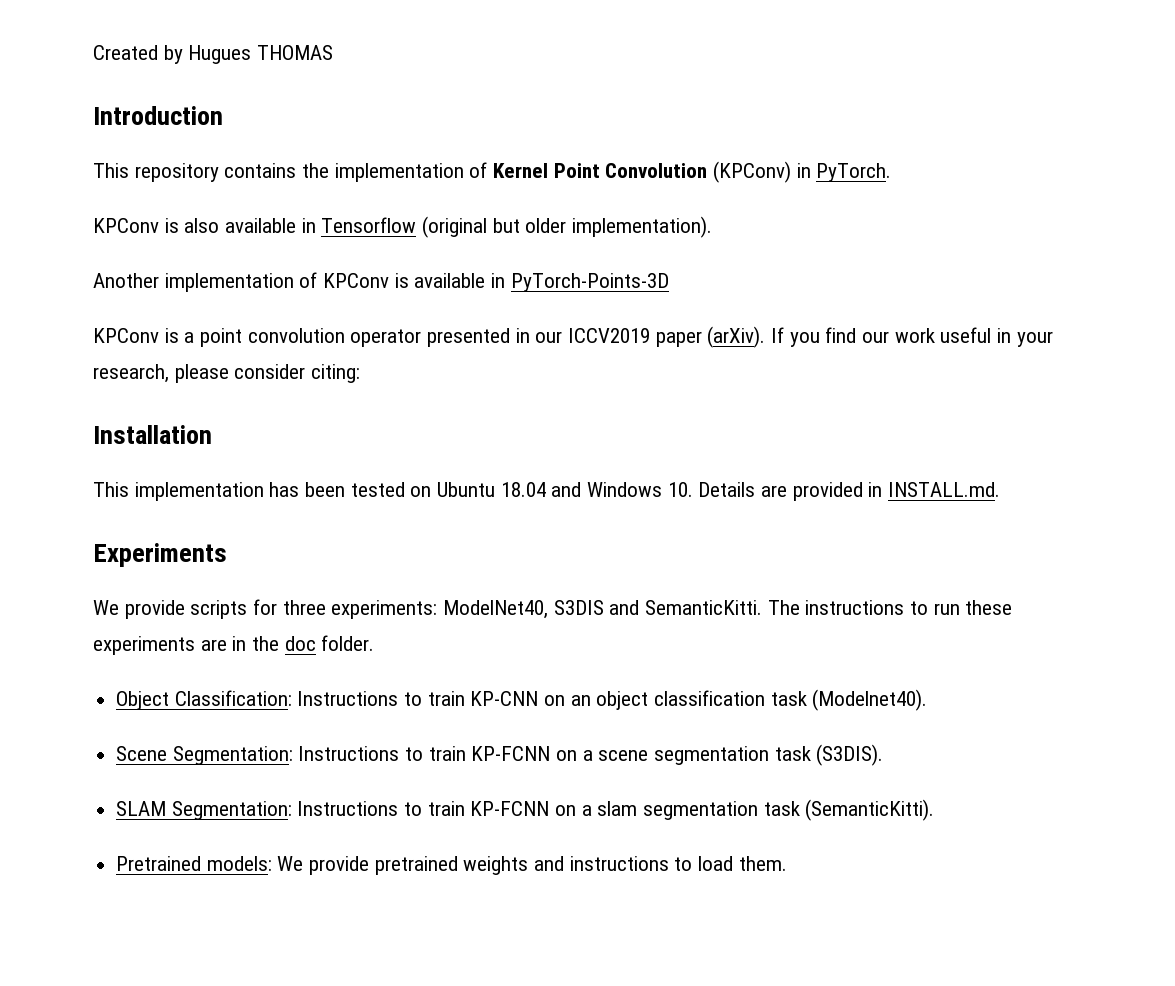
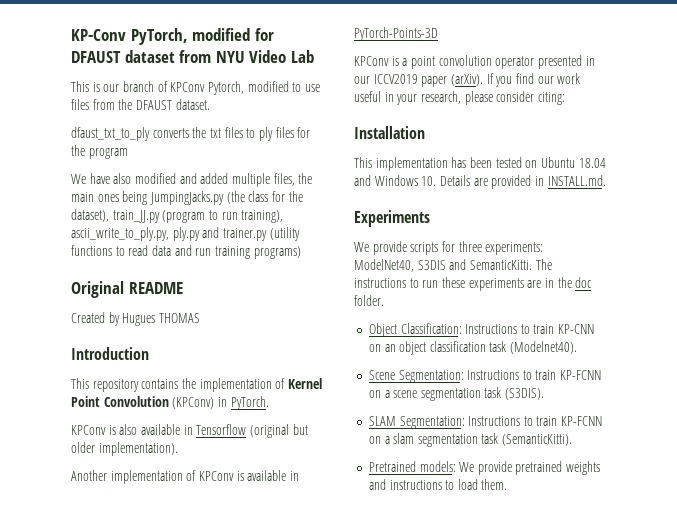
+ KP-Conv PyTorch, modified for DFAUST dataset from NYU Video Lab
+ This is our branch of KPConv Pytorch, modified to use files from the DFAUST dataset.
+ dfaust_txt_to_ply converts the txt files to ply files for the program
+ We have also modified and added multiple files, the main ones being JumpingJacks.py (the class for the dataset), train_JJ.py (program to run training), ascii_write_to_ply.py, ply.py and trainer.py (utility functions to read data and run training programs)
+ Original README

